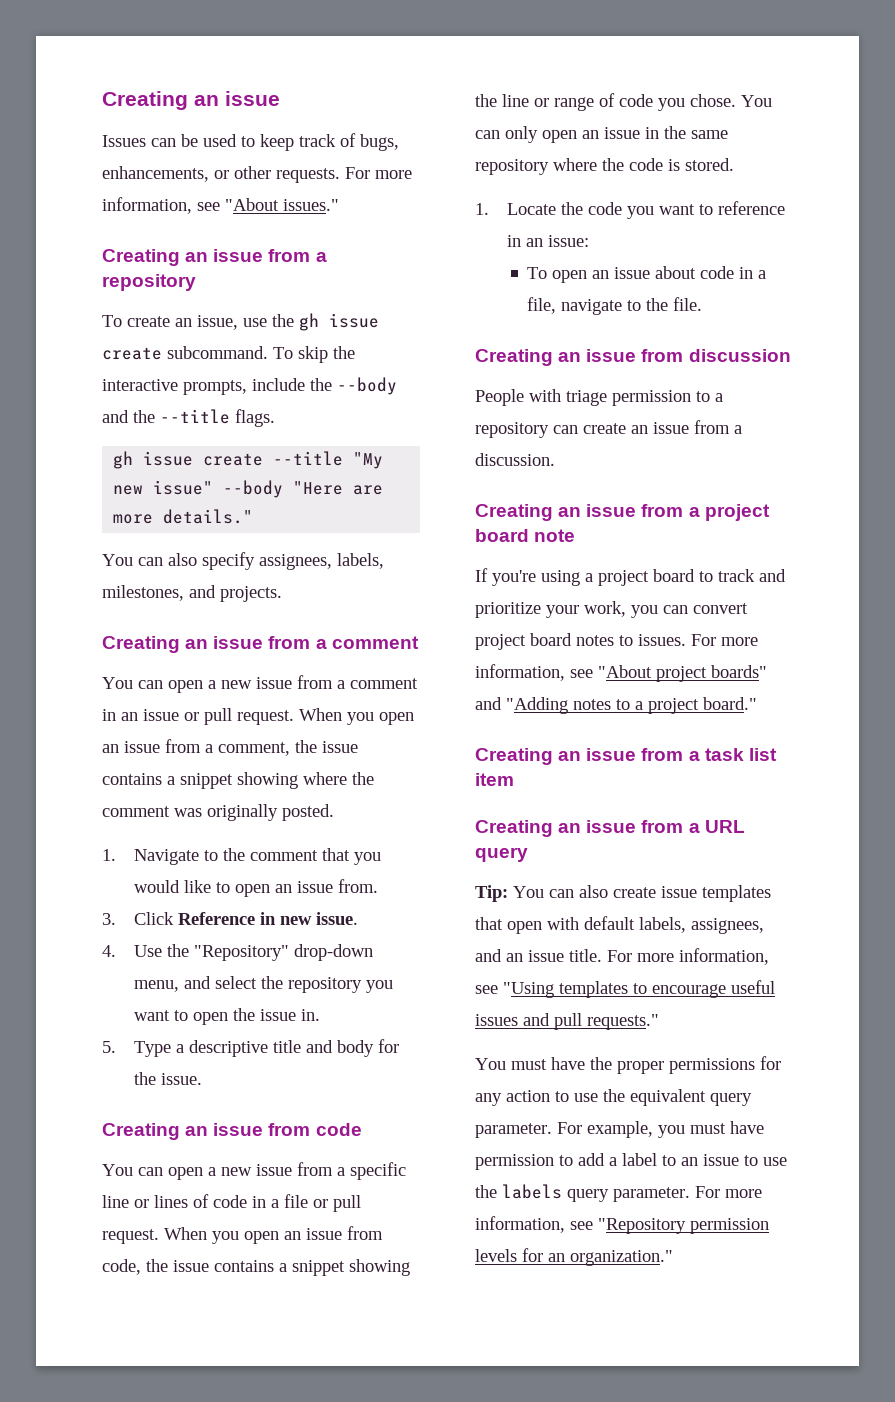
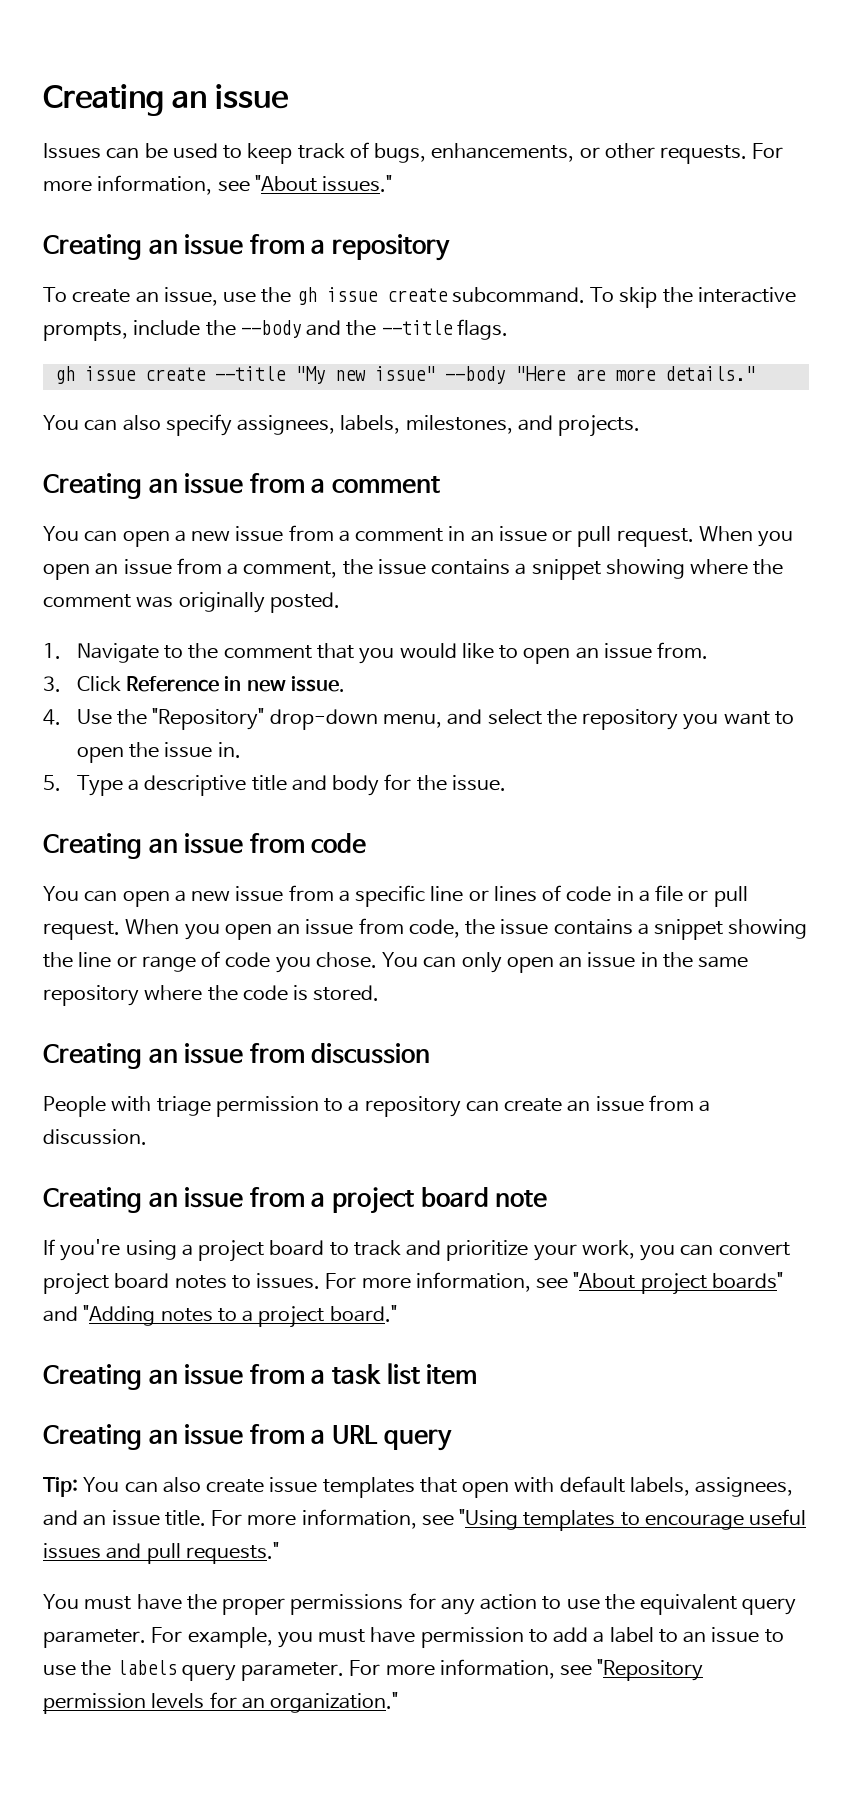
- 1. Locate the code you want to reference in an issue:
- To open an issue about code in a file, navigate to the file.

